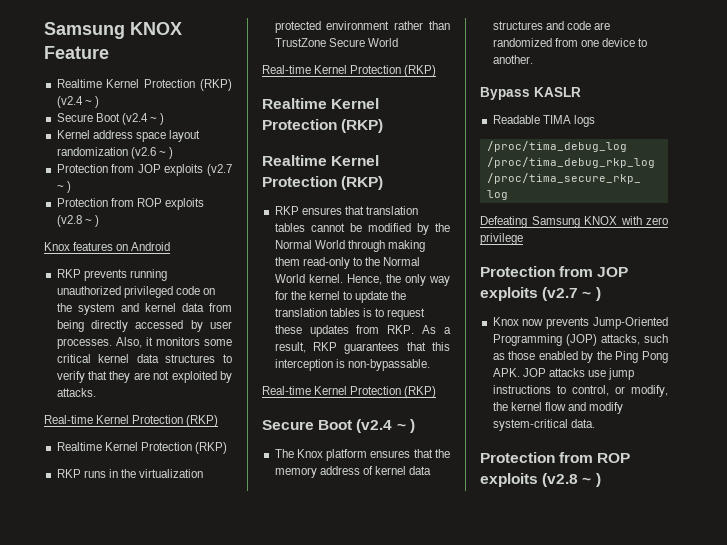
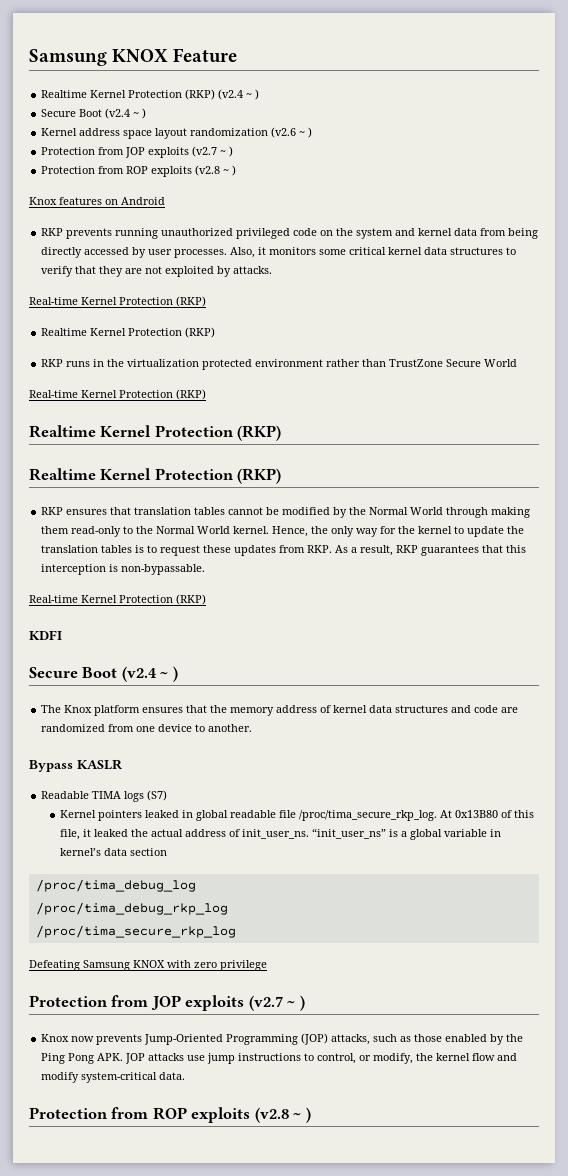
+ KDFI
- Readable TIMA logs
+ Readable TIMA logs (S7)
+ Kernel pointers leaked in global readable file /proc/tima_secure_rkp_log. At 0x13B80 of this file, it leaked the actual address of init_user_ns. “init_user_ns” is a global variable in kernel’s data section

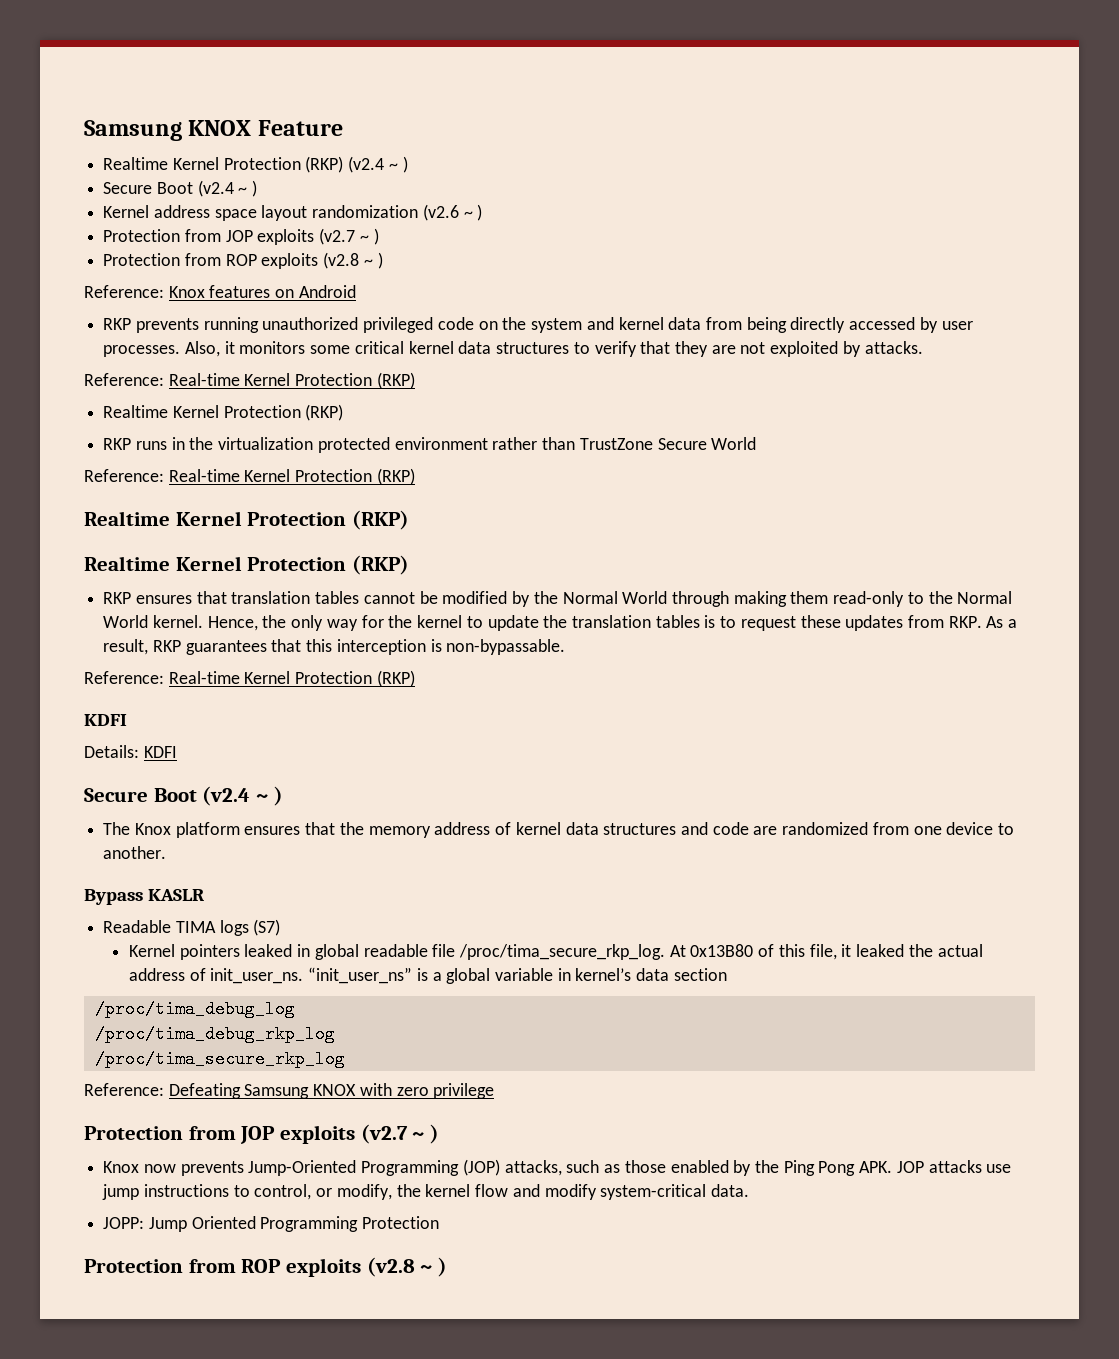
- Knox features on Android
+ Reference: Knox features on Android
  Also, it monitors some critical kernel data structures to verify that they are not exploited by attacks.
- Real-time Kernel Protection (RKP)
+ Reference: Real-time Kernel Protection (RKP)
  RKP runs in the virtualization protected environment rather than TrustZone Secure World
- Real-time Kernel Protection (RKP)
+ Reference: Real-time Kernel Protection (RKP)
  Hence, the only way for the kernel to update the translation tables is to request these updates from RKP. As a result, RKP guarantees that this interception is non-bypassable.
- Real-time Kernel Protection (RKP)
+ Reference: Real-time Kernel Protection (RKP)
+ Details: KDFI
- Defeating Samsung KNOX with zero privilege
+ Reference: Defeating Samsung KNOX with zero privilege
+ JOPP: Jump Oriented Programming Protection

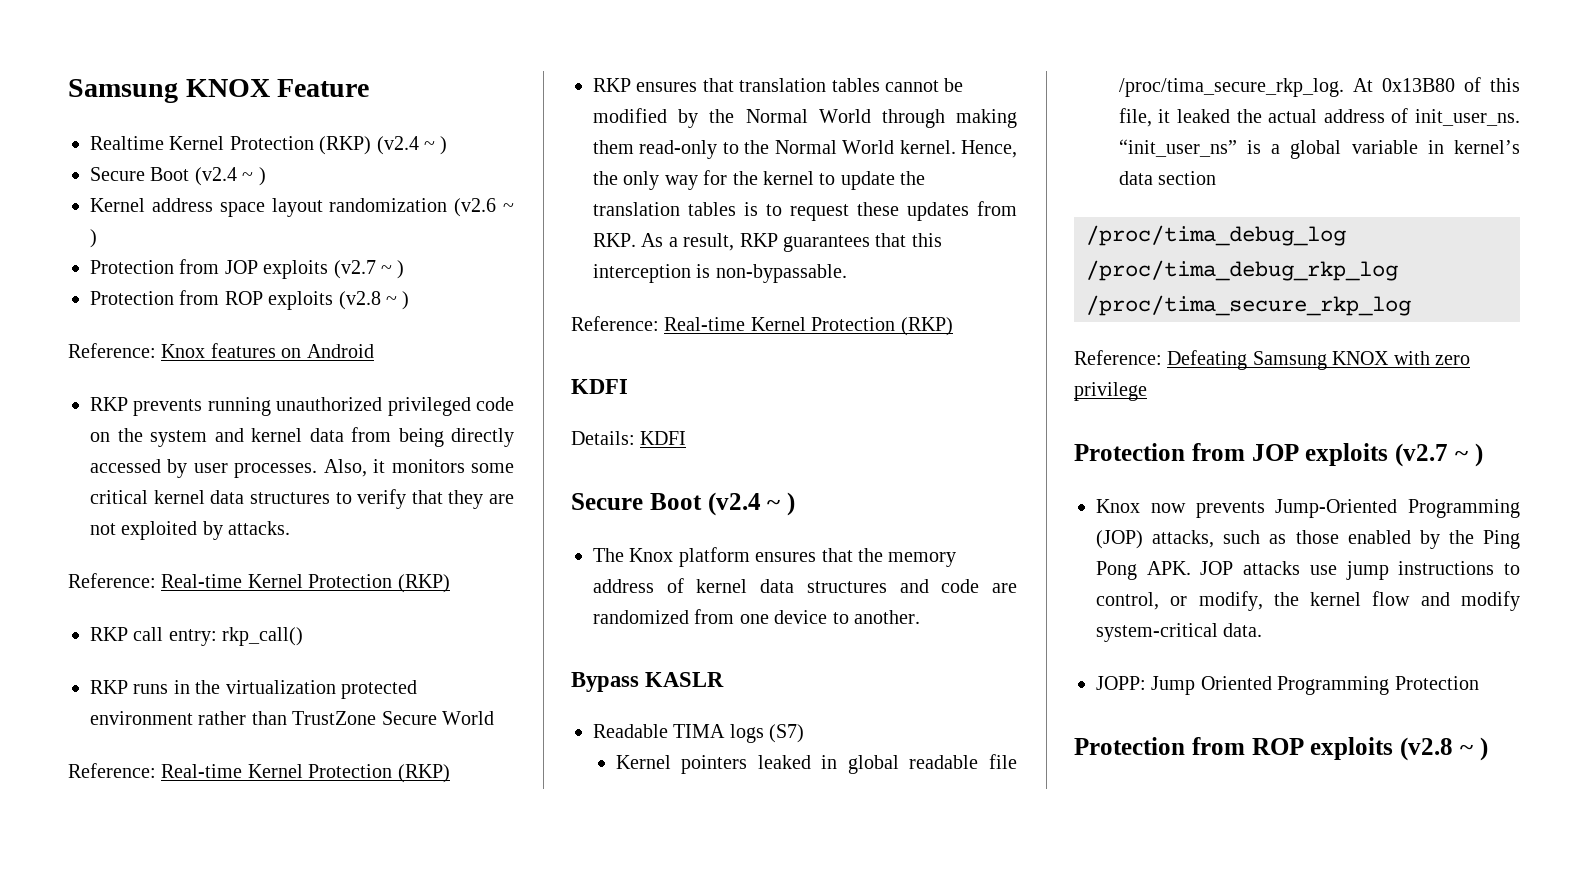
  Also, it monitors some critical kernel data structures to verify that they are not exploited by attacks.
  Reference: Real-time Kernel Protection (RKP)
- Realtime Kernel Protection (RKP)
+ RKP call entry: rkp_call()
  RKP runs in the virtualization protected environment rather than TrustZone Secure World
  Reference: Real-time Kernel Protection (RKP)
- Realtime Kernel Protection (RKP)
- Realtime Kernel Protection (RKP)

